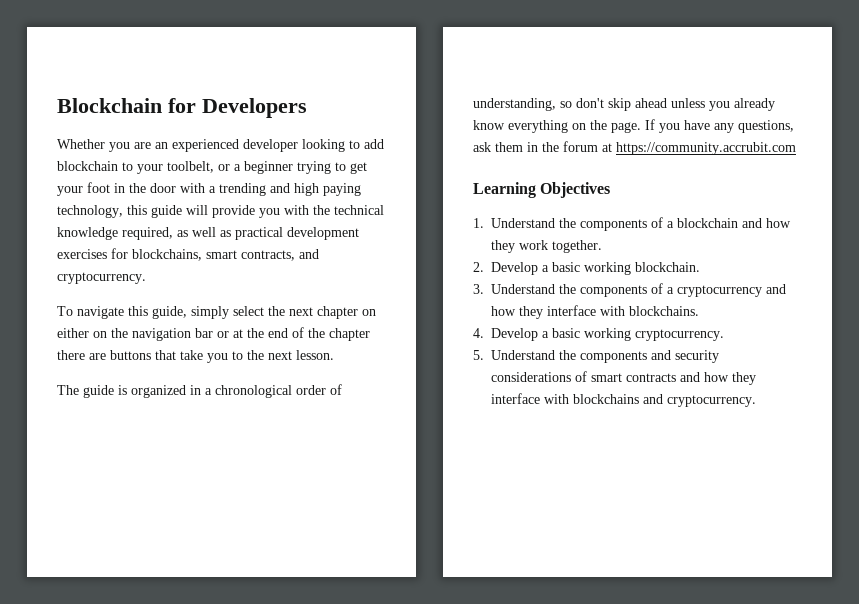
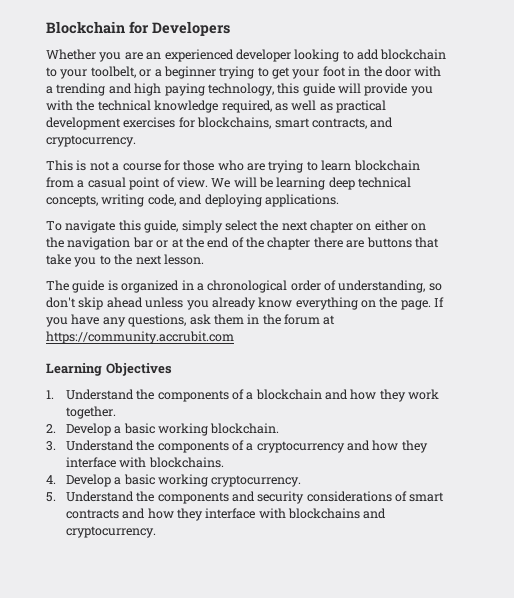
+ This is not a course for those who are trying to learn blockchain from a casual point of view. We will be learning deep technical concepts, writing code, and deploying applications.

